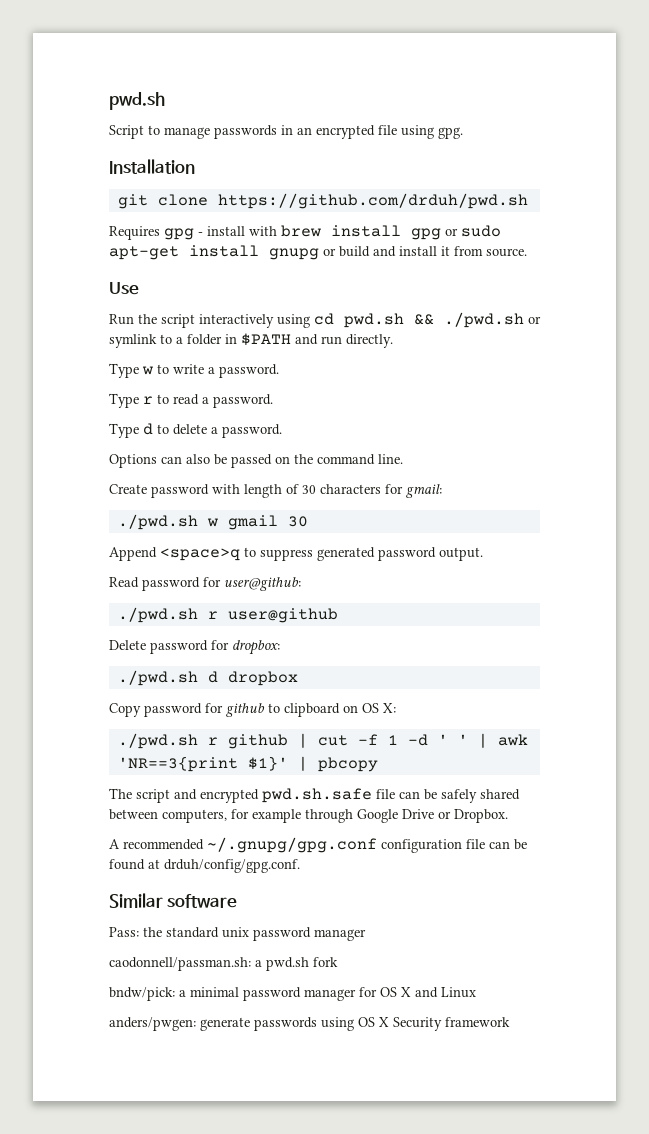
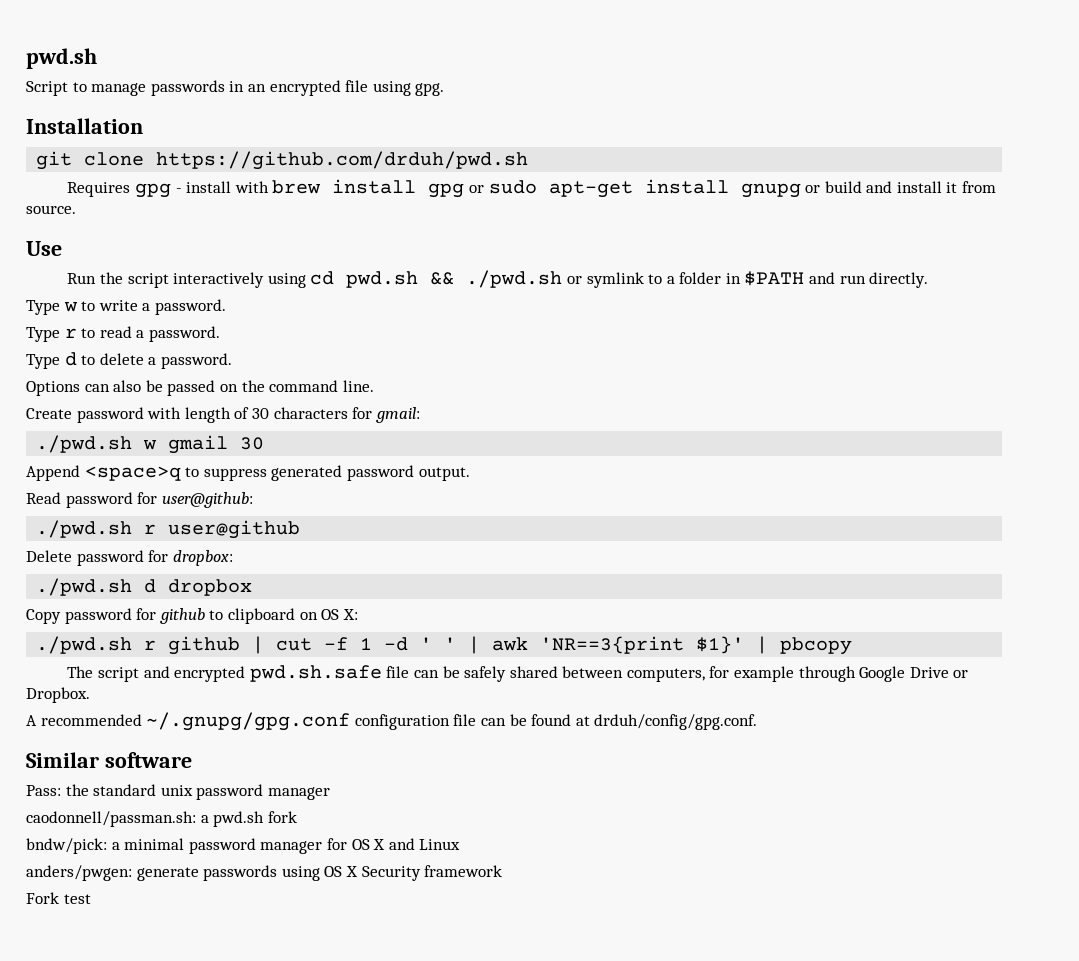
+ Fork test

